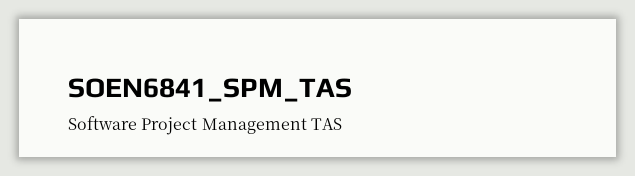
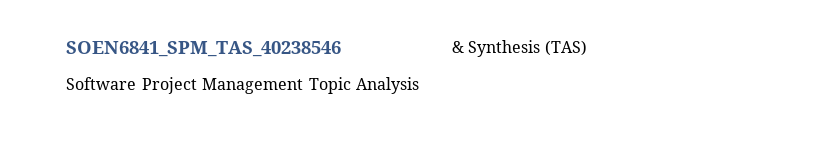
- SOEN6841_SPM_TAS
+ SOEN6841_SPM_TAS_40238546
- Software Project Management TAS
+ Software Project Management Topic Analysis & Synthesis (TAS)

